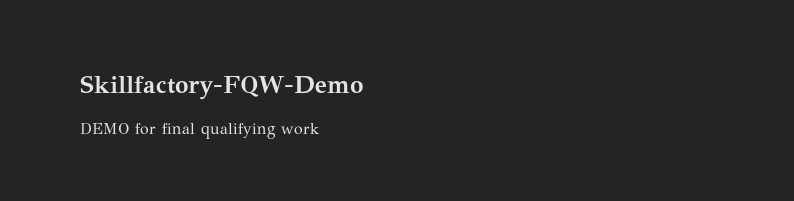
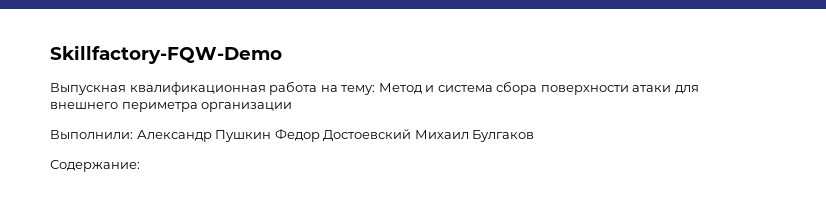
- DEMO for final qualifying work
+ Выпускная квалификационная работа на тему: Метод и система сбора поверхности атаки для внешнего периметра организации
+ Выполнили: Александр Пушкин Федор Достоевский Михаил Булгаков
+ Содержание:

